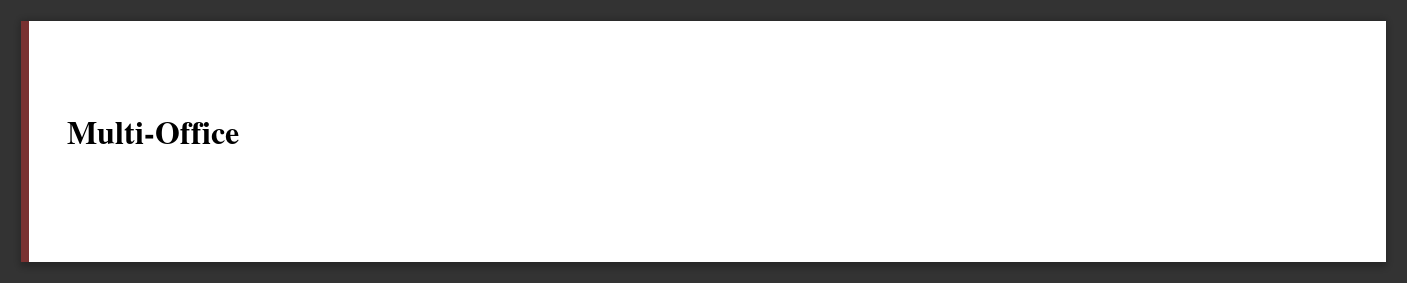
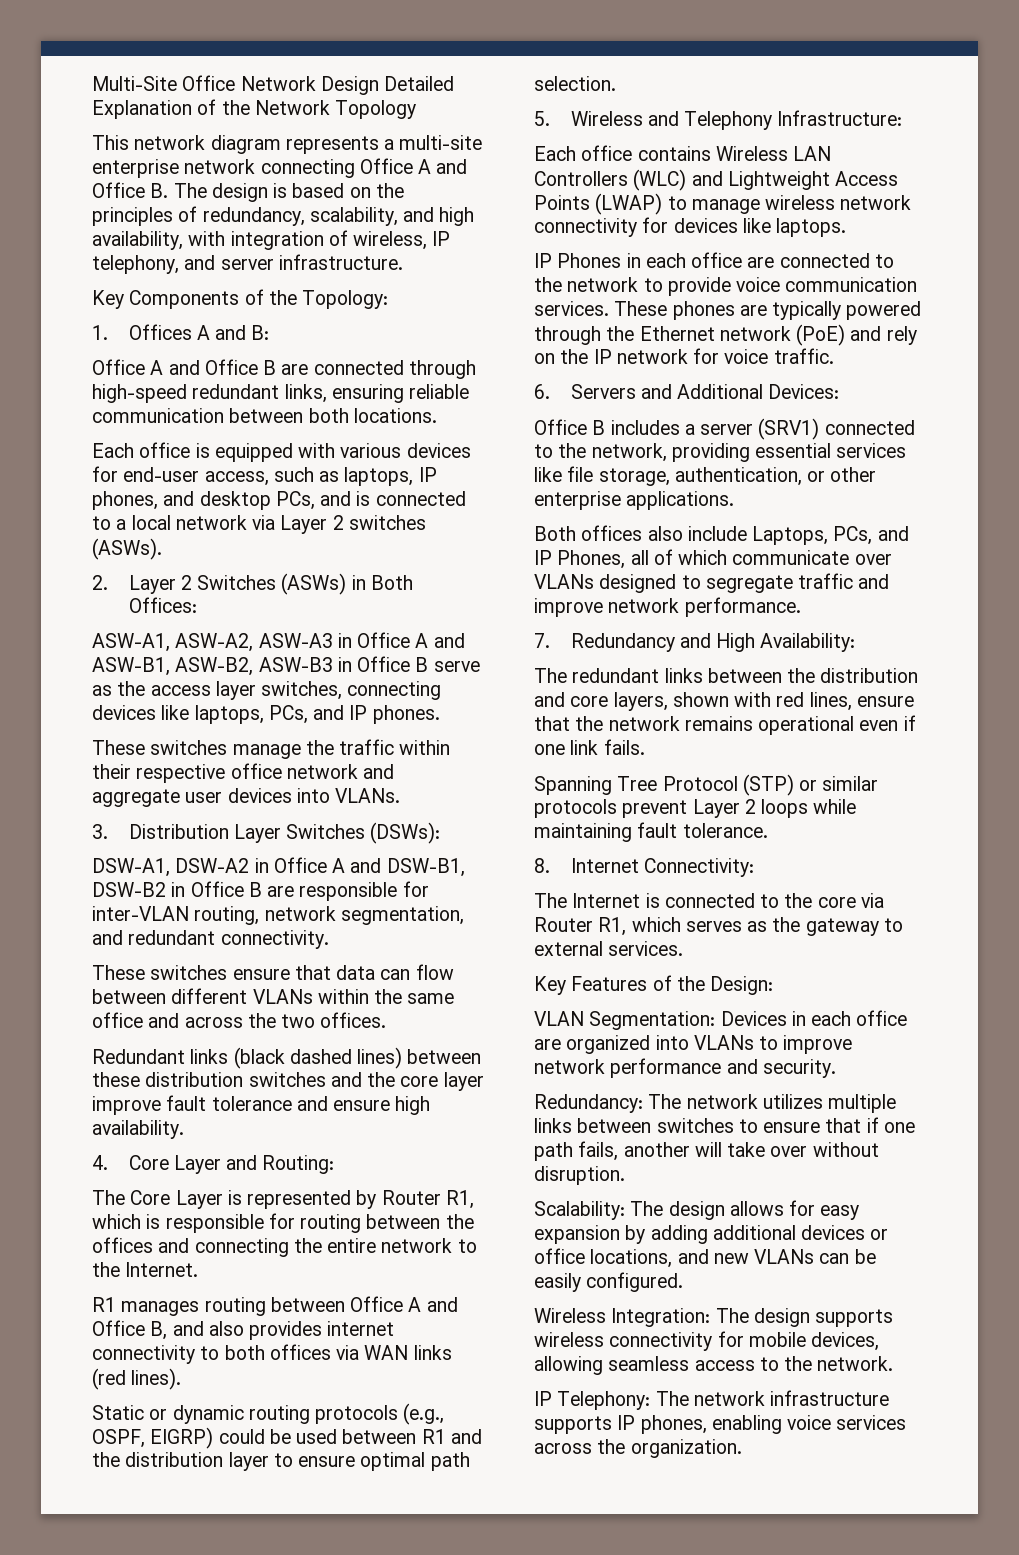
- Multi-Office
+ Multi-Site Office Network Design Detailed Explanation of the Network Topology
+ This network diagram represents a multi-site enterprise network connecting Office A and Office B. The design is based on the principles of redundancy, scalability, and high availability, with integration of wireless, IP telephony, and server infrastructure.
+ Key Components of the Topology:
+ 1. Offices A and B:
+ Office A and Office B are connected through high-speed redundant links, ensuring reliable communication between both locations.
+ Each office is equipped with various devices for end-user access, such as laptops, IP phones, and desktop PCs, and is connected to a local network via Layer 2 switches (ASWs).
+ 2. Layer 2 Switches (ASWs) in Both Offices:
+ ASW-A1, ASW-A2, ASW-A3 in Office A and ASW-B1, ASW-B2, ASW-B3 in Office B serve as the access layer switches, connecting devices like laptops, PCs, and IP phones.
+ These switches manage the traffic within their respective office network and aggregate user devices into VLANs.
+ 3. Distribution Layer Switches (DSWs):
+ DSW-A1, DSW-A2 in Office A and DSW-B1, DSW-B2 in Office B are responsible for inter-VLAN routing, network segmentation, and redundant connectivity.
+ These switches ensure that data can flow between different VLANs within the same office and across the two offices.
+ Redundant links (black dashed lines) between these distribution switches and the core layer improve fault tolerance and ensure high availability.
+ 4. Core Layer and Routing:
+ The Core Layer is represented by Router R1, which is responsible for routing between the offices and connecting the entire network to the Internet.
+ R1 manages routing between Office A and Office B, and also provides internet connectivity to both offices via WAN links (red lines).
+ Static or dynamic routing protocols (e.g., OSPF, EIGRP) could be used between R1 and the distribution layer to ensure optimal path selection.
+ 5. Wireless and Telephony Infrastructure:
+ Each office contains Wireless LAN Controllers (WLC) and Lightweight Access Points (LWAP) to manage wireless network connectivity for devices like laptops.
+ IP Phones in each office are connected to the network to provide voice communication services. These phones are typically powered through the Ethernet network (PoE) and rely on the IP network for voice traffic.
+ 6. Servers and Additional Devices:
+ Office B includes a server (SRV1) connected to the network, providing essential services like file storage, authentication, or other enterprise applications.
+ Both offices also include Laptops, PCs, and IP Phones, all of which communicate over VLANs designed to segregate traffic and improve network performance.
+ 7. Redundancy and High Availability:
+ The redundant links between the distribution and core layers, shown with red lines, ensure that the network remains operational even if one link fails.
+ Spanning Tree Protocol (STP) or similar protocols prevent Layer 2 loops while maintaining fault tolerance.
+ 8. Internet Connectivity:
+ The Internet is connected to the core via Router R1, which serves as the gateway to external services.
+ Key Features of the Design:
+ VLAN Segmentation: Devices in each office are organized into VLANs to improve network performance and security.
+ Redundancy: The network utilizes multiple links between switches to ensure that if one path fails, another will take over without disruption.
+ Scalability: The design allows for easy expansion by adding additional devices or office locations, and new VLANs can be easily configured.
+ Wireless Integration: The design supports wireless connectivity for mobile devices, allowing seamless access to the network.
+ IP Telephony: The network infrastructure supports IP phones, enabling voice services across the organization.

